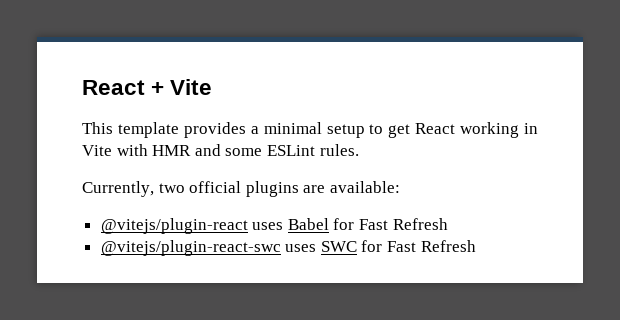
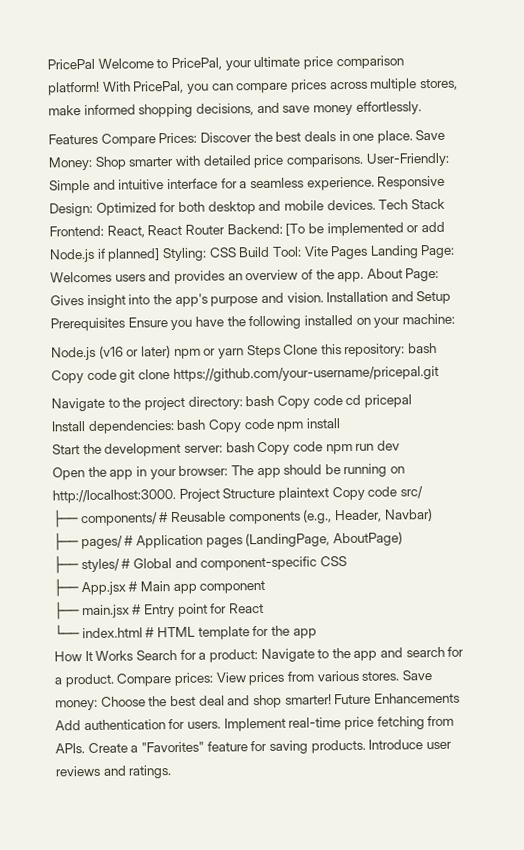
- React + Vite
- This template provides a minimal setup to get React working in Vite with HMR and some ESLint rules.
- Currently, two official plugins are available:
- @vitejs/plugin-react uses Babel for Fast Refresh
- @vitejs/plugin-react-swc uses SWC for Fast Refresh
+ PricePal Welcome to PricePal, your ultimate price comparison platform! With PricePal, you can compare prices across multiple stores, make informed shopping decisions, and save money effortlessly.
+ Features Compare Prices: Discover the best deals in one place. Save Money: Shop smarter with detailed price comparisons. User-Friendly: Simple and intuitive interface for a seamless experience. Responsive Design: Optimized for both desktop and mobile devices. Tech Stack Frontend: React, React Router Backend: [To be implemented or add Node.js if planned] Styling: CSS Build Tool: Vite Pages Landing Page: Welcomes users and provides an overview of the app. About Page: Gives insight into the app's purpose and vision. Installation and Setup Prerequisites Ensure you have the following installed on your machine:
+ Node.js (v16 or later) npm or yarn Steps Clone this repository: bash Copy code git clone https://github.com/your-username/pricepal.git
+ Navigate to the project directory: bash Copy code cd pricepal
+ Install dependencies: bash Copy code npm install
+ Start the development server: bash Copy code npm run dev
+ Open the app in your browser: The app should be running on http://localhost:3000. Project Structure plaintext Copy code src/
+ ├── components/ # Reusable components (e.g., Header, Navbar)
+ ├── pages/ # Application pages (LandingPage, AboutPage)
+ ├── styles/ # Global and component-specific CSS
+ ├── App.jsx # Main app component
+ ├── main.jsx # Entry point for React
+ └── index.html # HTML template for the app
+ How It Works Search for a product: Navigate to the app and search for a product. Compare prices: View prices from various stores. Save money: Choose the best deal and shop smarter! Future Enhancements Add authentication for users. Implement real-time price fetching from APIs. Create a "Favorites" feature for saving products. Introduce user reviews and ratings.

